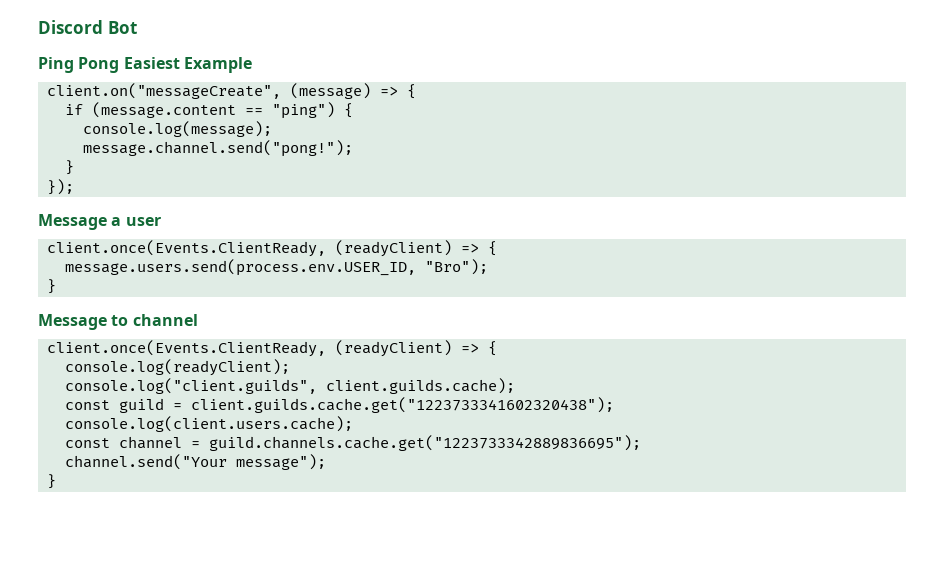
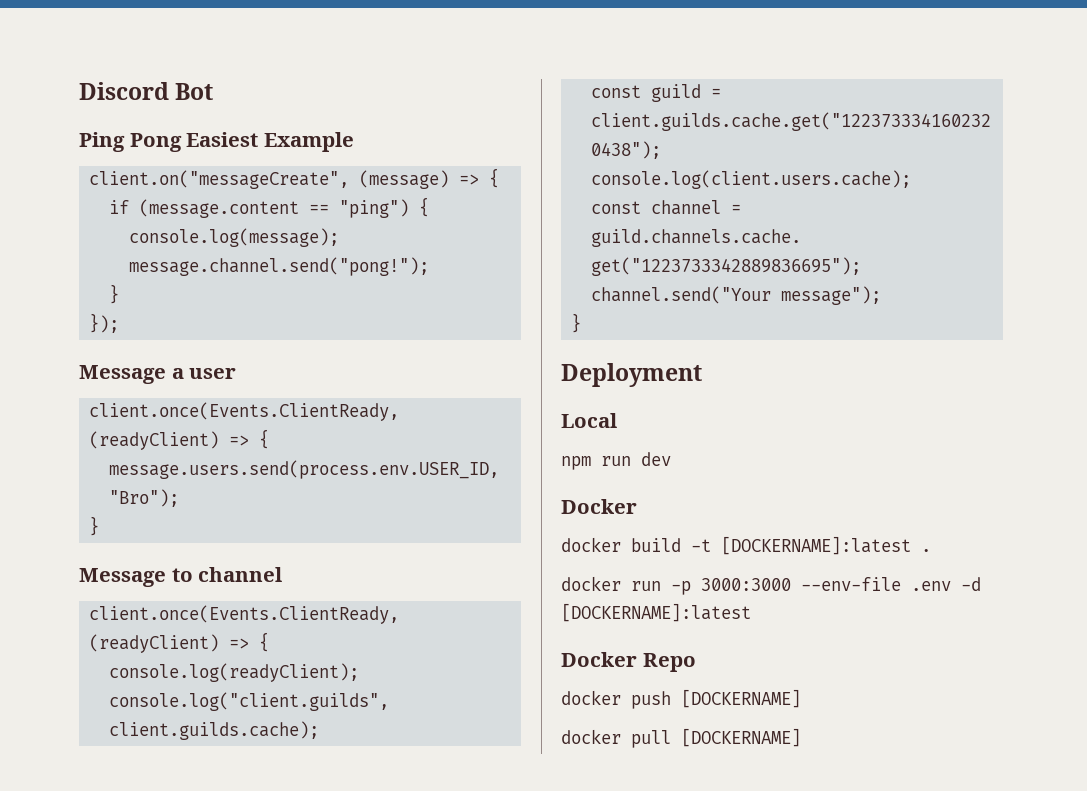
+ Deployment
+ Local
+ npm run dev
+ Docker
+ docker build -t [DOCKERNAME]:latest .
+ docker run -p 3000:3000 --env-file .env -d [DOCKERNAME]:latest
+ Docker Repo
+ docker push [DOCKERNAME]
+ docker pull [DOCKERNAME]

